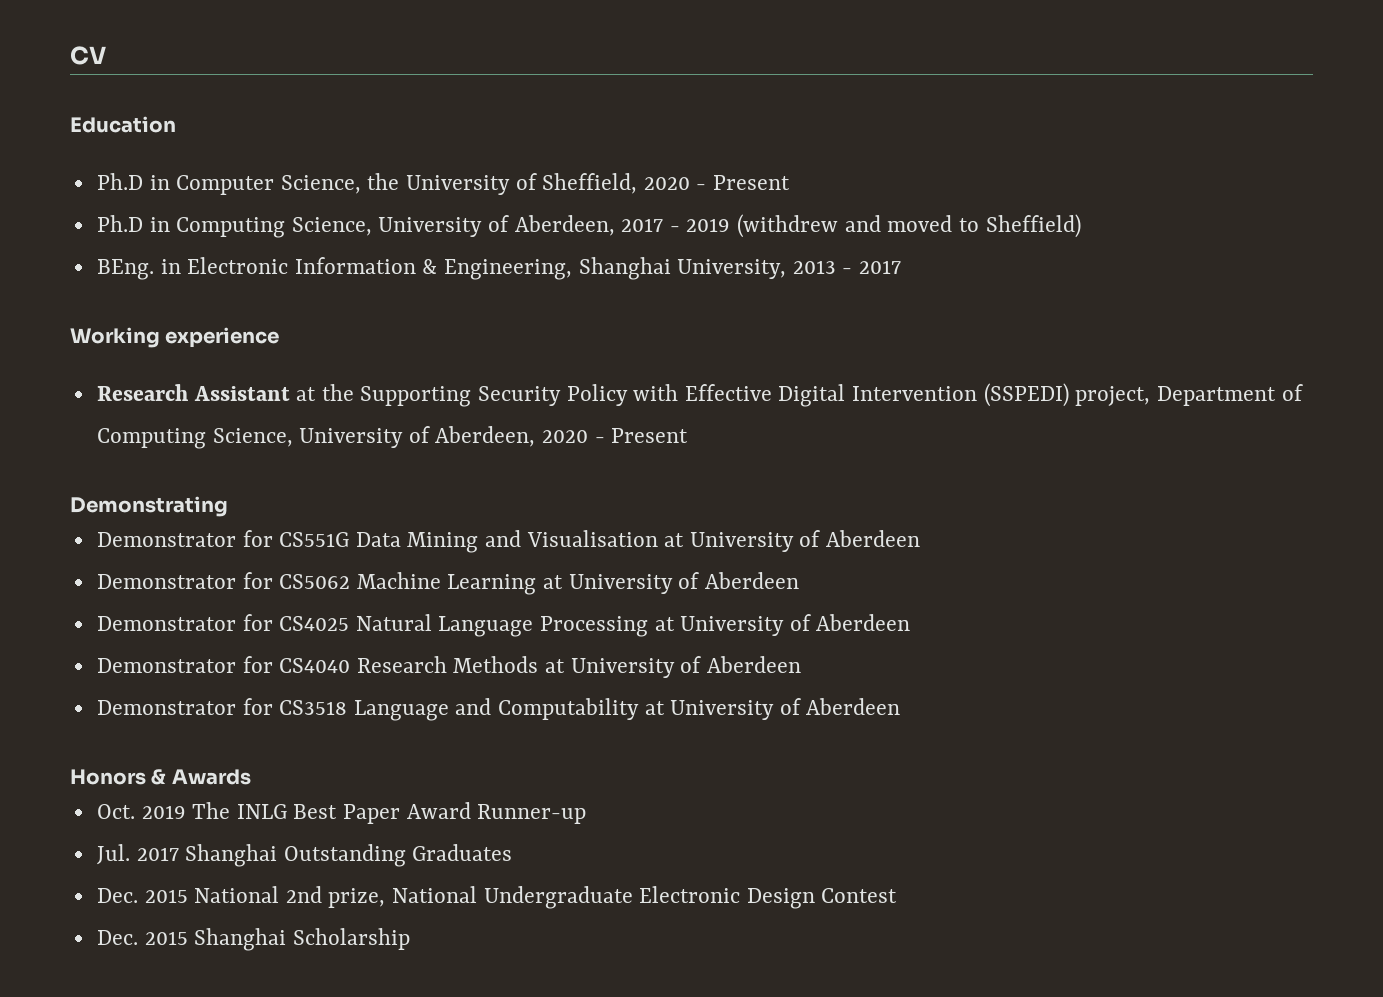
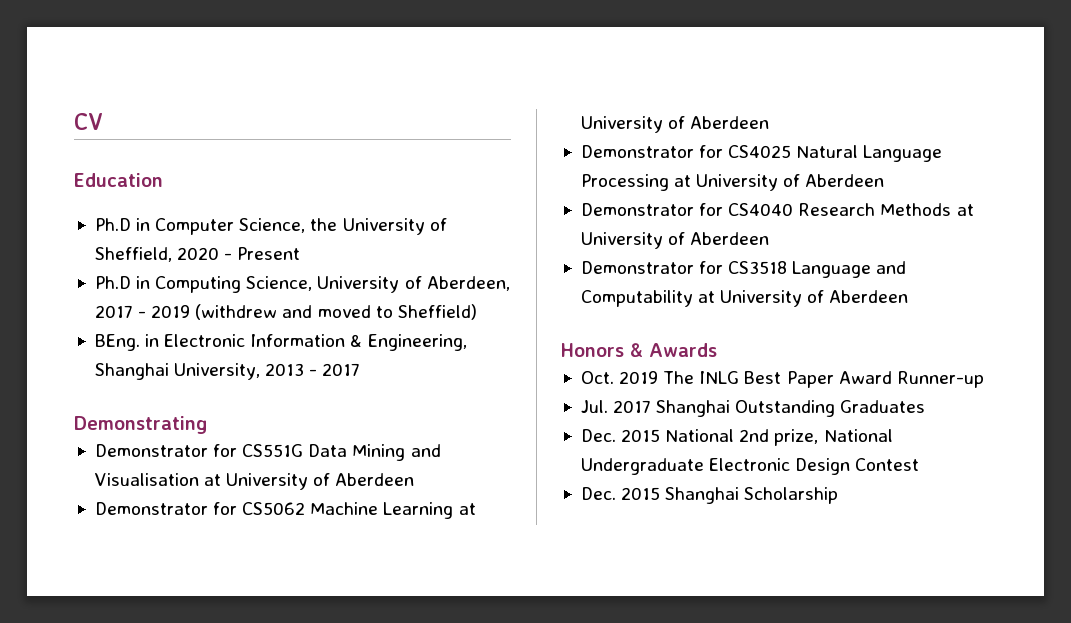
- Working experience
- Research Assistant at the Supporting Security Policy with Effective Digital Intervention (SSPEDI) project, Department of Computing Science, University of Aberdeen, 2020 - Present

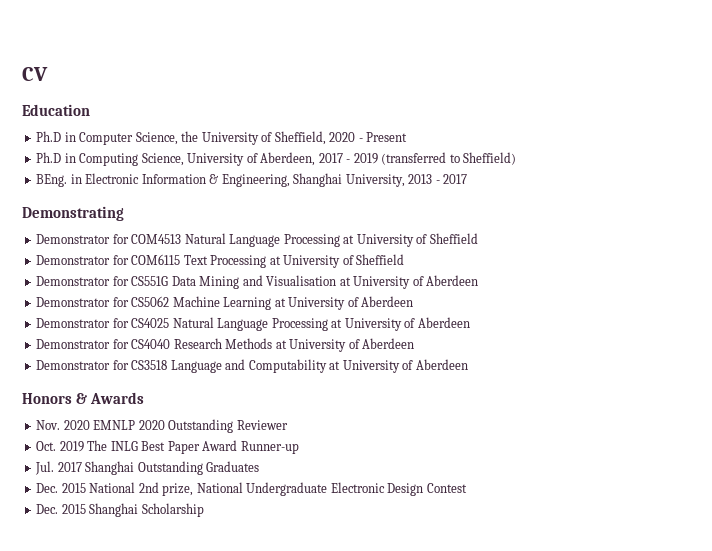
- Ph.D in Computing Science, University of Aberdeen, 2017 - 2019 (withdrew and moved to Sheffield)
+ Ph.D in Computing Science, University of Aberdeen, 2017 - 2019 (transferred to Sheffield)
+ Demonstrator for COM4513 Natural Language Processing at University of Sheffield
+ Demonstrator for COM6115 Text Processing at University of Sheffield
+ Nov. 2020 EMNLP 2020 Outstanding Reviewer

